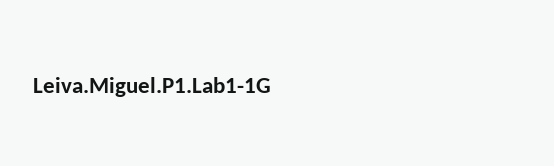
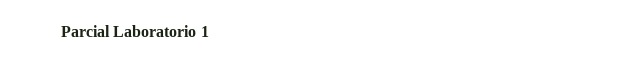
- Leiva.Miguel.P1.Lab1-1G
+ Parcial Laboratorio 1

